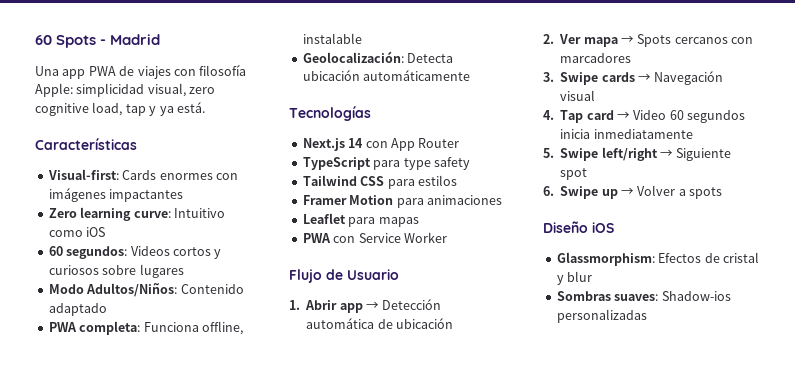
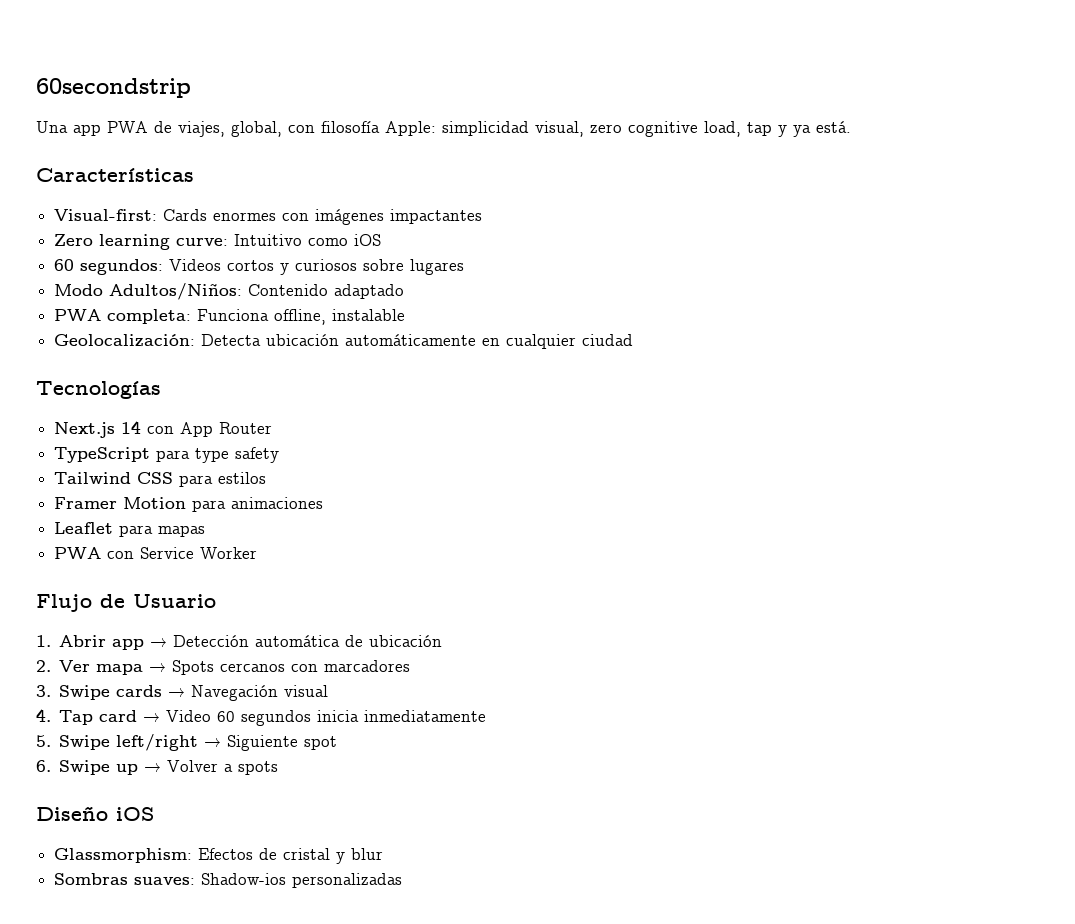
- 60 Spots - Madrid
+ 60secondstrip
- Una app PWA de viajes con filosofía Apple: simplicidad visual, zero cognitive load, tap y ya está.
+ Una app PWA de viajes, global, con filosofía Apple: simplicidad visual, zero cognitive load, tap y ya está.
- Geolocalización: Detecta ubicación automáticamente
+ Geolocalización: Detecta ubicación automáticamente en cualquier ciudad

